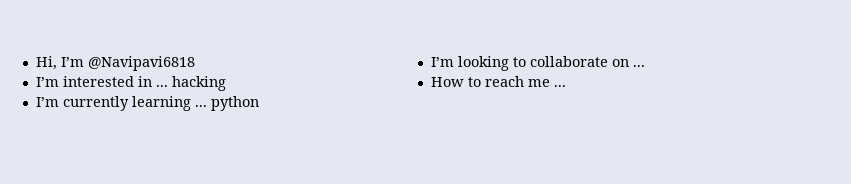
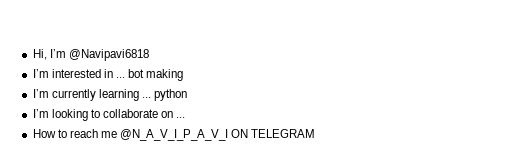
- I’m interested in ... hacking
+ I’m interested in ... bot making
- How to reach me ...
+ How to reach me @N_A_V_I_P_A_V_I ON TELEGRAM

